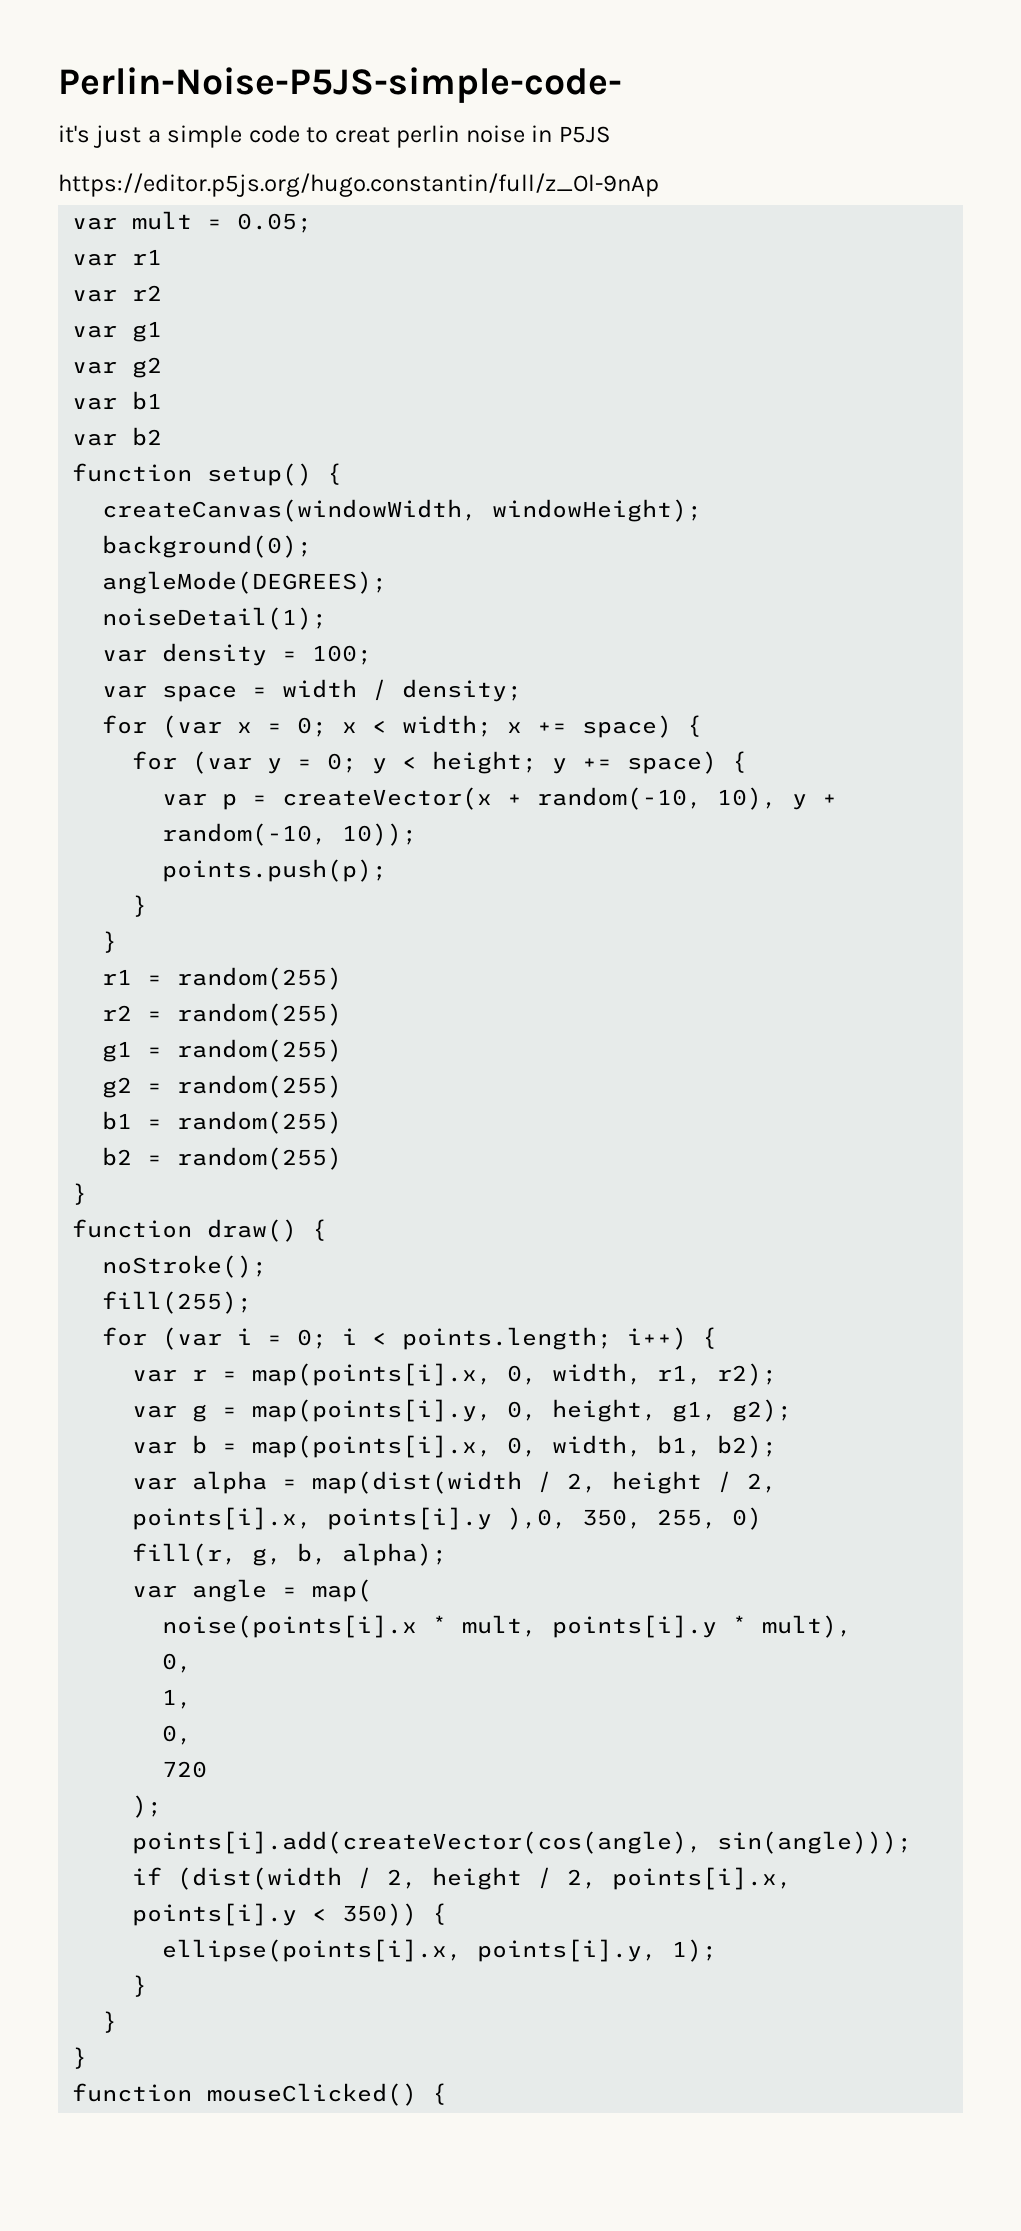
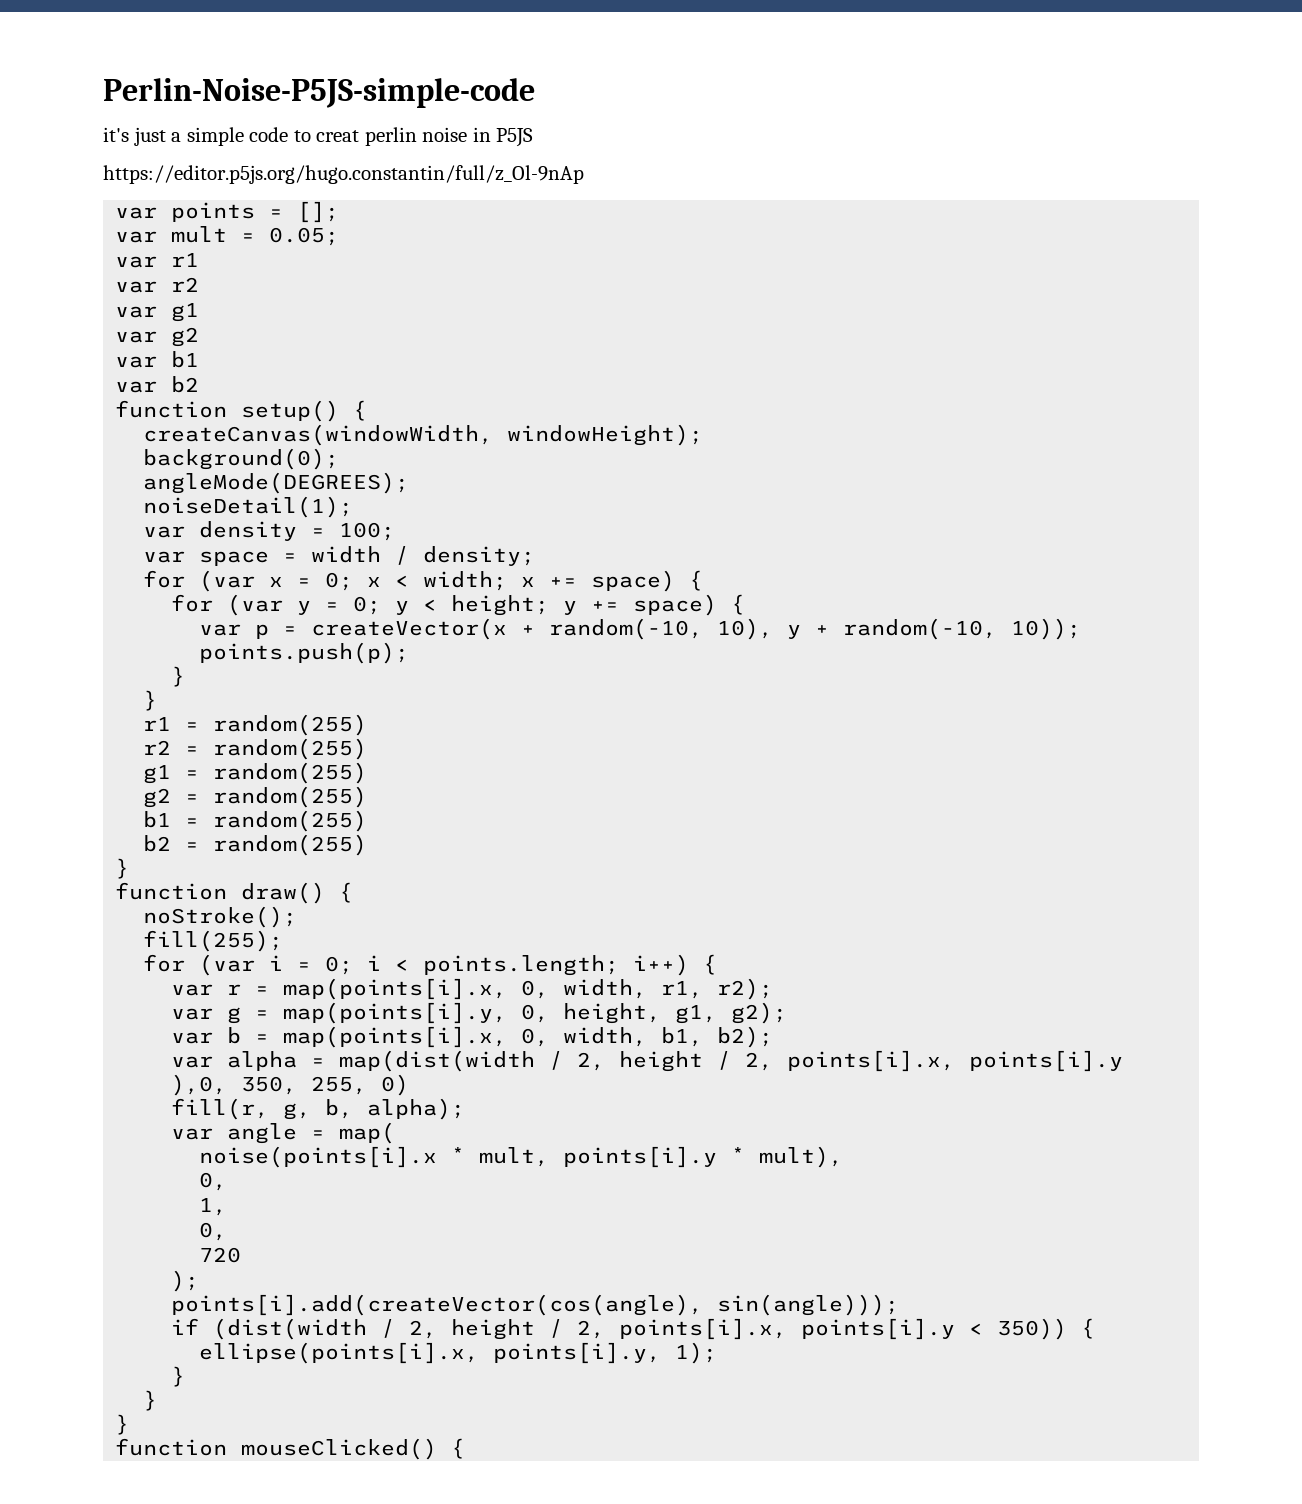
- Perlin-Noise-P5JS-simple-code-
+ Perlin-Noise-P5JS-simple-code
+ var points = [];

